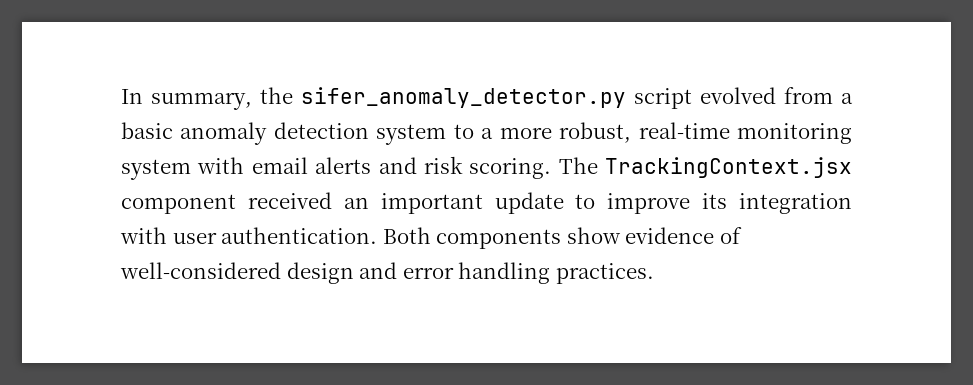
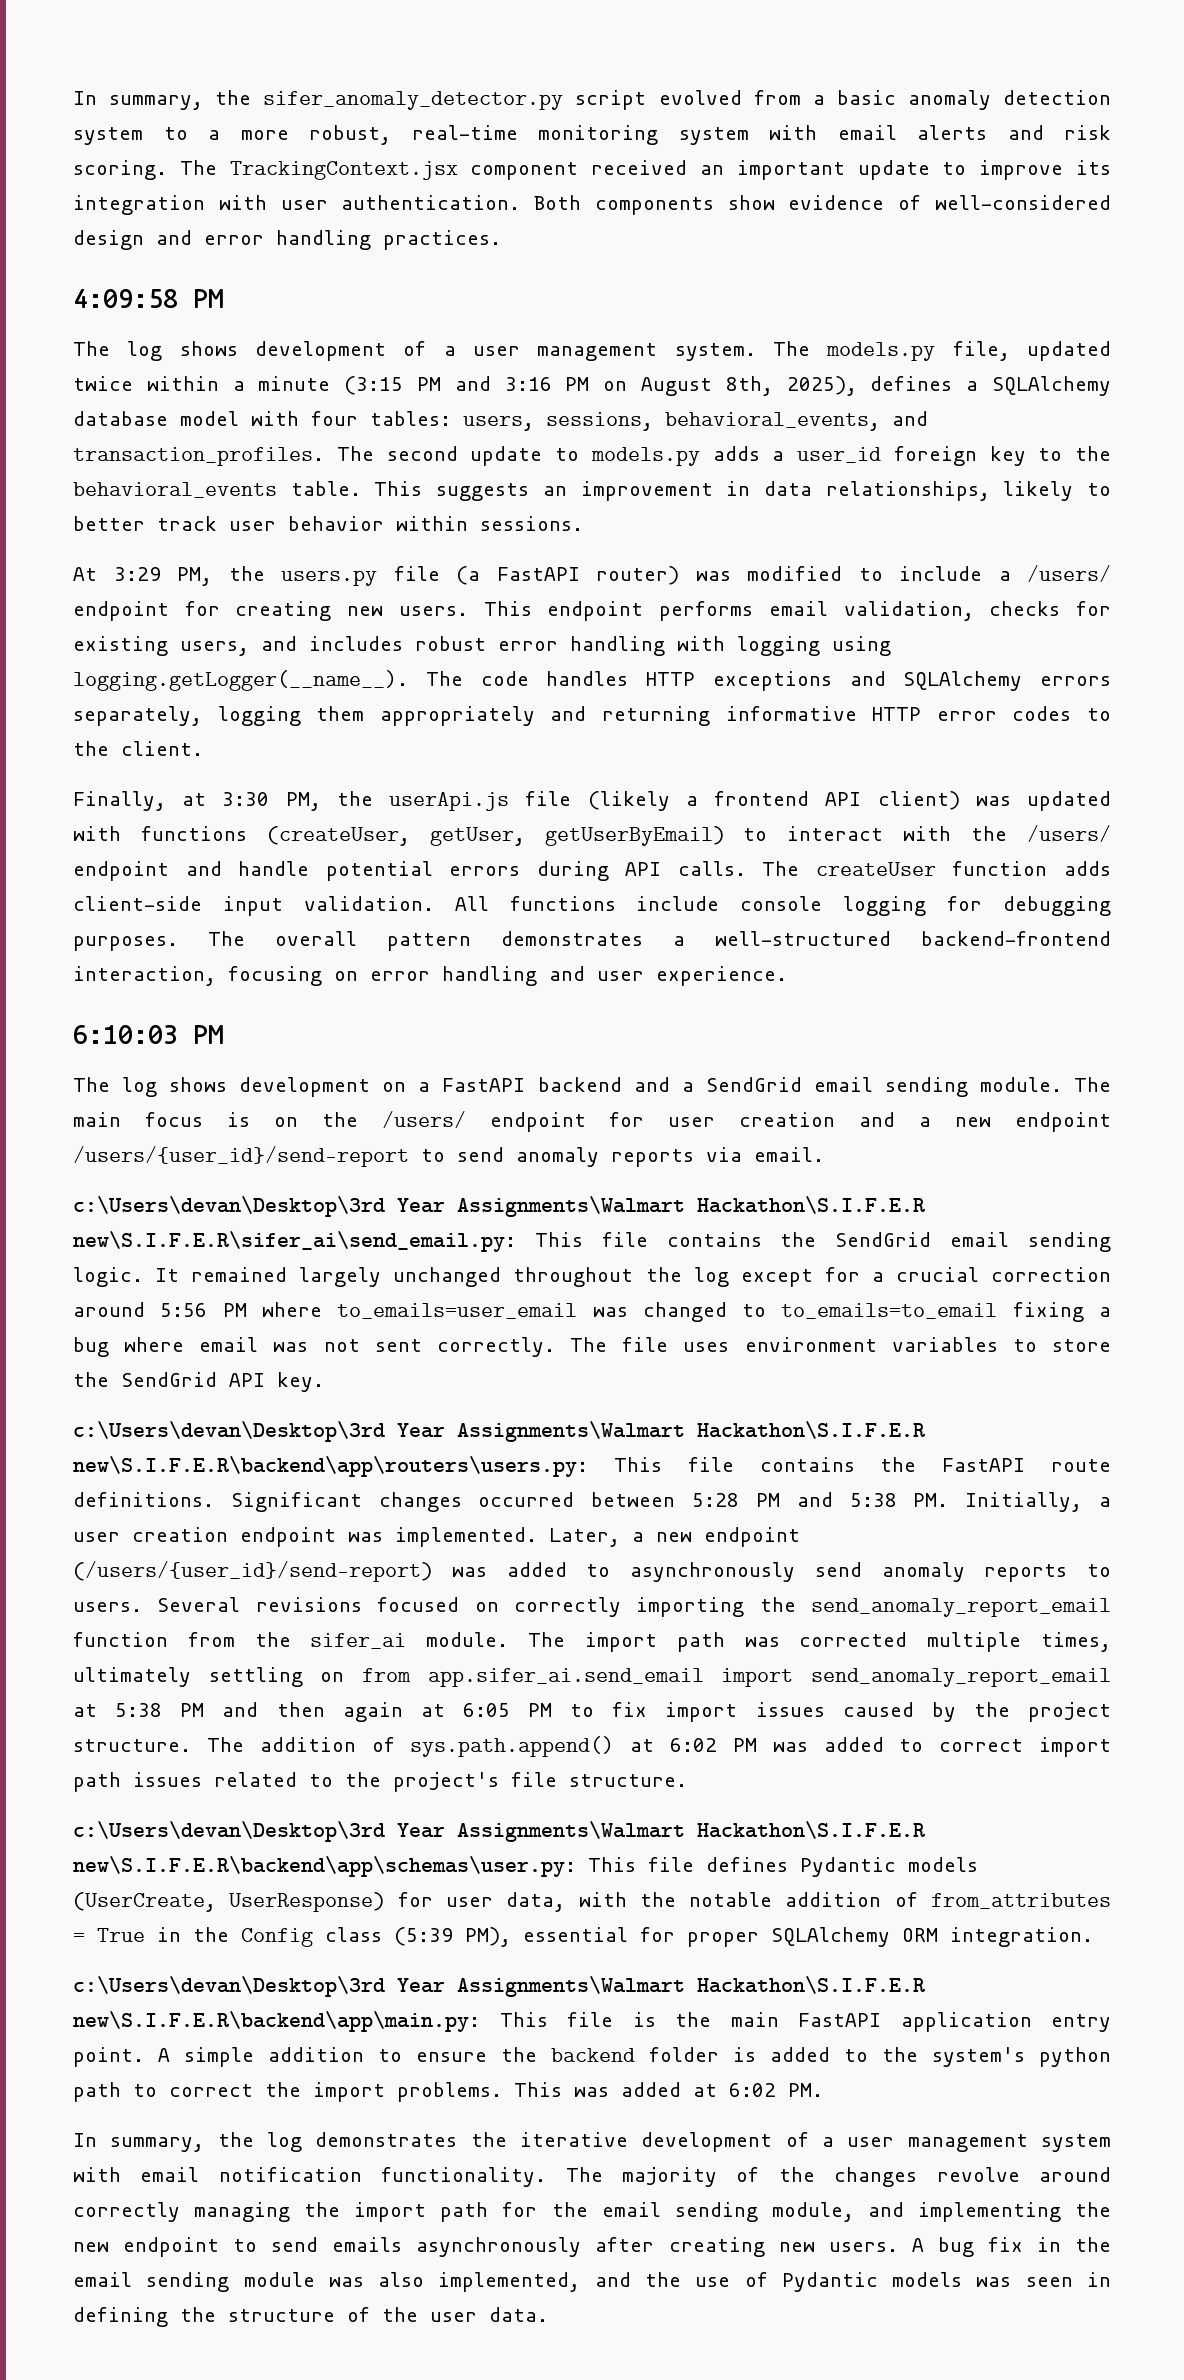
+ 4:09:58 PM
+ The log shows development of a user management system. The models.py file, updated twice within a minute (3:15 PM and 3:16 PM on August 8th, 2025), defines a SQLAlchemy database model with four tables: users, sessions, behavioral_events, and transaction_profiles. The second update to models.py adds a user_id foreign key to the behavioral_events table. This suggests an improvement in data relationships, likely to better track user behavior within sessions.
+ At 3:29 PM, the users.py file (a FastAPI router) was modified to include a /users/ endpoint for creating new users. This endpoint performs email validation, checks for existing users, and includes robust error handling with logging using logging.getLogger(__name__). The code handles HTTP exceptions and SQLAlchemy errors separately, logging them appropriately and returning informative HTTP error codes to the client.
+ Finally, at 3:30 PM, the userApi.js file (likely a frontend API client) was updated with functions (createUser, getUser, getUserByEmail) to interact with the /users/ endpoint and handle potential errors during API calls. The createUser function adds client-side input validation. All functions include console logging for debugging purposes. The overall pattern demonstrates a well-structured backend-frontend interaction, focusing on error handling and user experience.
+ 6:10:03 PM
+ The log shows development on a FastAPI backend and a SendGrid email sending module. The main focus is on the /users/ endpoint for user creation and a new endpoint /users/{user_id}/send-report to send anomaly reports via email.
+ c:\Users\devan\Desktop\3rd Year Assignments\Walmart Hackathon\S.I.F.E.R new\S.I.F.E.R\sifer_ai\send_email.py: This file contains the SendGrid email sending logic. It remained largely unchanged throughout the log except for a crucial correction around 5:56 PM where to_emails=user_email was changed to to_emails=to_email fixing a bug where email was not sent correctly. The file uses environment variables to store the SendGrid API key.
+ c:\Users\devan\Desktop\3rd Year Assignments\Walmart Hackathon\S.I.F.E.R new\S.I.F.E.R\backend\app\routers\users.py: This file contains the FastAPI route definitions. Significant changes occurred between 5:28 PM and 5:38 PM. Initially, a user creation endpoint was implemented. Later, a new endpoint (/users/{user_id}/send-report) was added to asynchronously send anomaly reports to users. Several revisions focused on correctly importing the send_anomaly_report_email function from the sifer_ai module. The import path was corrected multiple times, ultimately settling on from app.sifer_ai.send_email import send_anomaly_report_email at 5:38 PM and then again at 6:05 PM to fix import issues caused by the project structure. The addition of sys.path.append() at 6:02 PM was added to correct import path issues related to the project's file structure.
+ c:\Users\devan\Desktop\3rd Year Assignments\Walmart Hackathon\S.I.F.E.R new\S.I.F.E.R\backend\app\schemas\user.py: This file defines Pydantic models (UserCreate, UserResponse) for user data, with the notable addition of from_attributes = True in the Config class (5:39 PM), essential for proper SQLAlchemy ORM integration.
+ c:\Users\devan\Desktop\3rd Year Assignments\Walmart Hackathon\S.I.F.E.R new\S.I.F.E.R\backend\app\main.py: This file is the main FastAPI application entry point. A simple addition to ensure the backend folder is added to the system's python path to correct the import problems. This was added at 6:02 PM.
+ In summary, the log demonstrates the iterative development of a user management system with email notification functionality. The majority of the changes revolve around correctly managing the import path for the email sending module, and implementing the new endpoint to send emails asynchronously after creating new users. A bug fix in the email sending module was also implemented, and the use of Pydantic models was seen in defining the structure of the user data.

